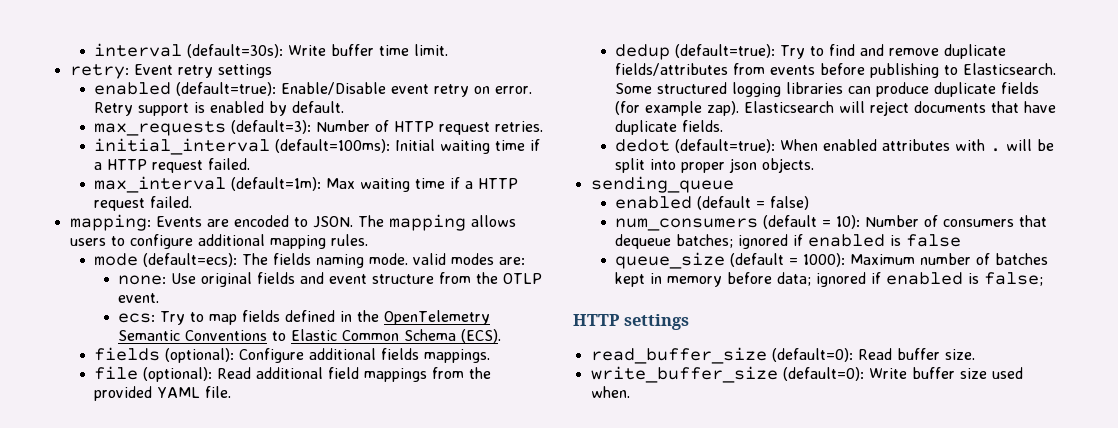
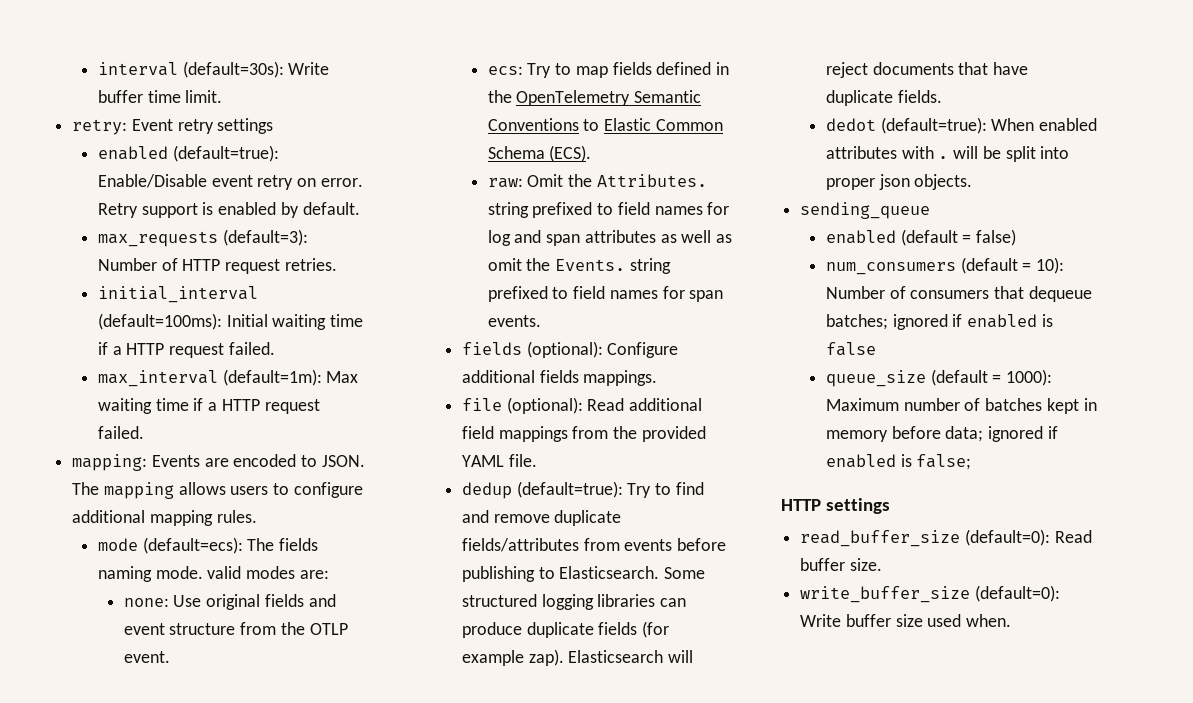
+ raw: Omit the Attributes. string prefixed to field names for log and span attributes as well as omit the Events. string prefixed to field names for span events.

